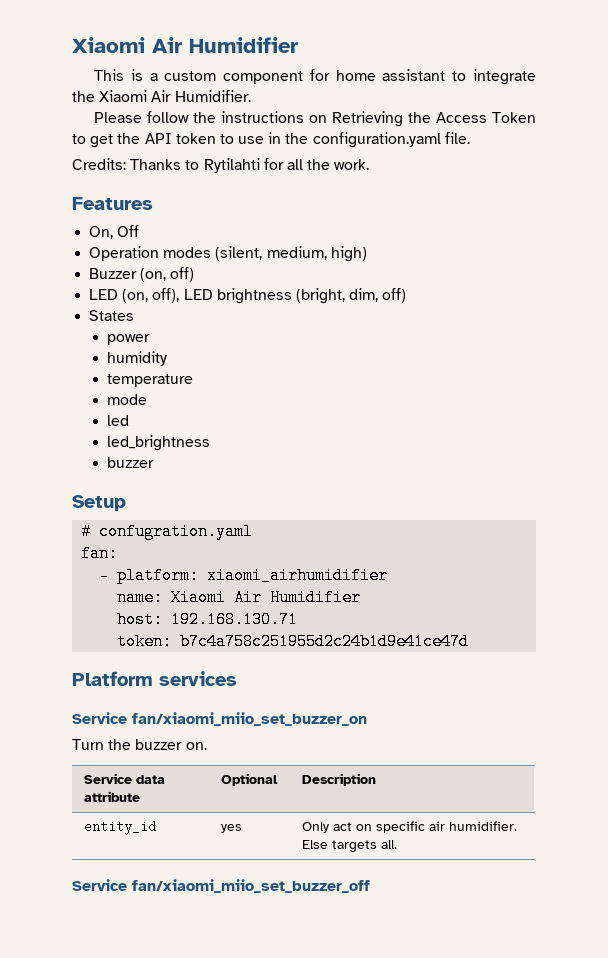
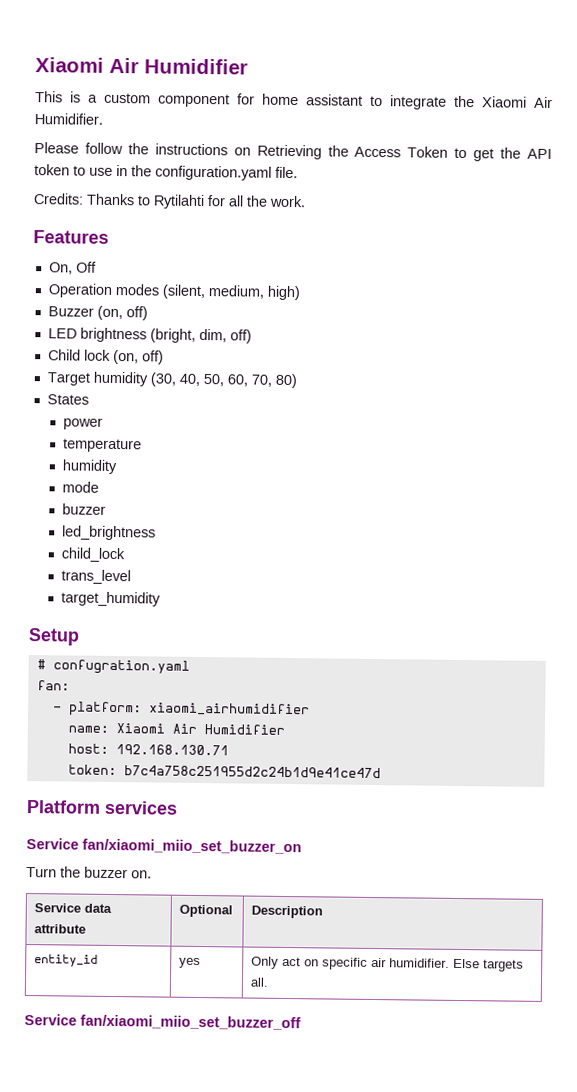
- LED (on, off), LED brightness (bright, dim, off)
+ LED brightness (bright, dim, off)
+ Child lock (on, off)
+ Target humidity (30, 40, 50, 60, 70, 80)
+ temperature
  humidity
- temperature
  mode
- led
+ buzzer
  led_brightness
- buzzer
+ child_lock
+ trans_level
+ target_humidity

